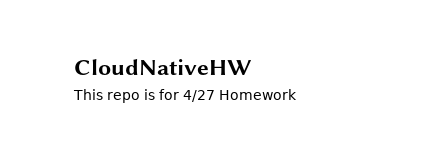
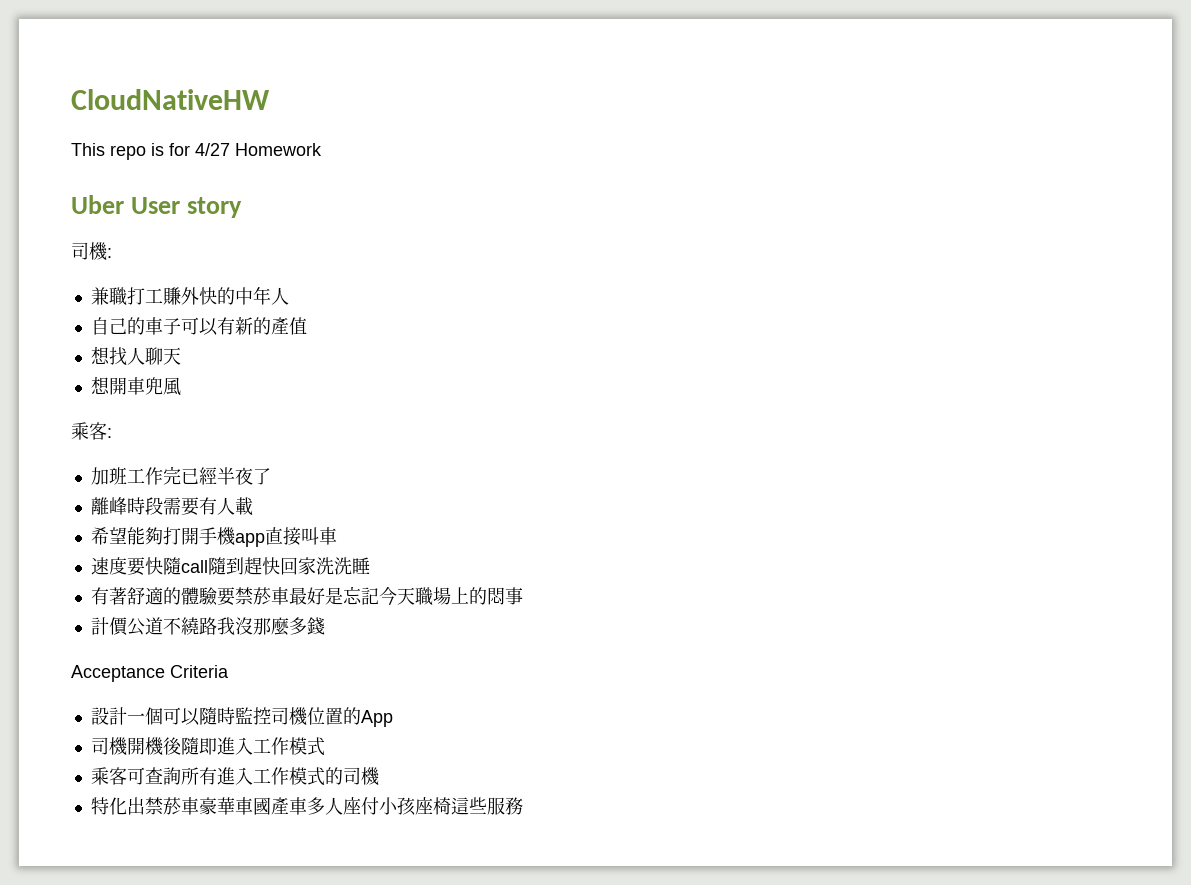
+ Uber User story
+ 司機:
+ 兼職打工賺外快的中年人
+ 自己的車子可以有新的產值
+ 想找人聊天
+ 想開車兜風
+ 乘客:
+ 加班工作完已經半夜了
+ 離峰時段需要有人載
+ 希望能夠打開手機app直接叫車
+ 速度要快隨call隨到趕快回家洗洗睡
+ 有著舒適的體驗要禁菸車最好是忘記今天職場上的悶事
+ 計價公道不繞路我沒那麼多錢
+ Acceptance Criteria
+ 設計一個可以隨時監控司機位置的App
+ 司機開機後隨即進入工作模式
+ 乘客可查詢所有進入工作模式的司機
+ 特化出禁菸車豪華車國產車多人座付小孩座椅這些服務

